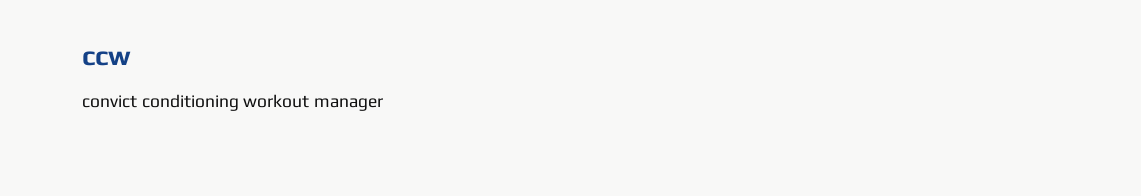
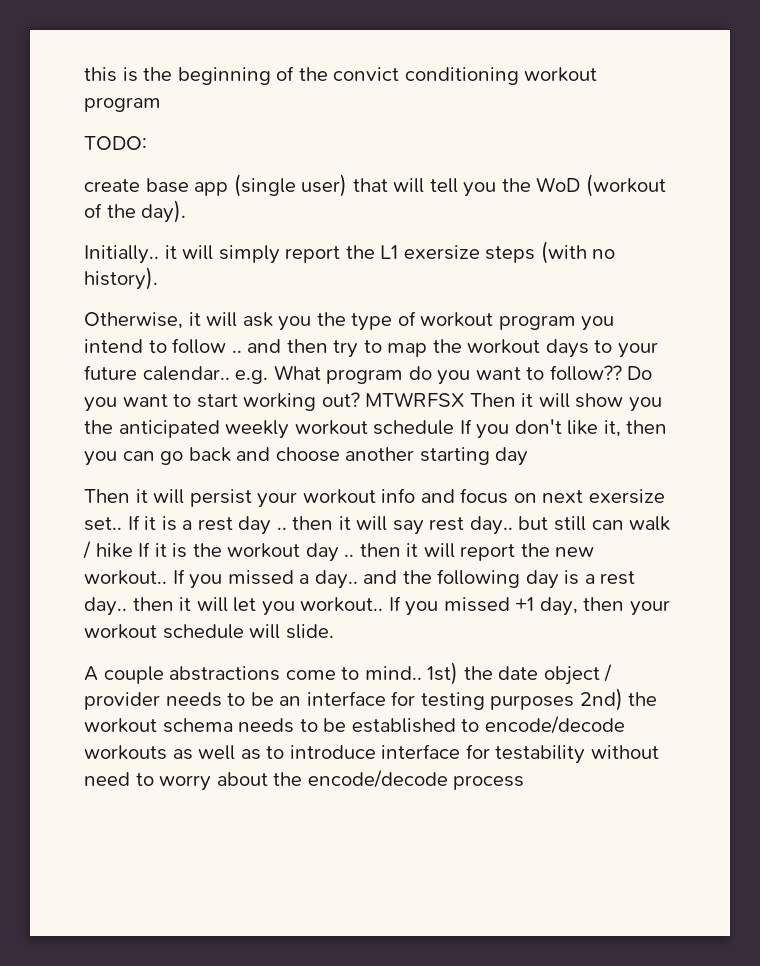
- ccw
- convict conditioning workout manager
+ this is the beginning of the convict conditioning workout program
+ TODO:
+ create base app (single user) that will tell you the WoD (workout of the day).
+ Initially.. it will simply report the L1 exersize steps (with no history).
+ Otherwise, it will ask you the type of workout program you intend to follow .. and then try to map the workout days to your future calendar.. e.g. What program do you want to follow?? Do you want to start working out? MTWRFSX Then it will show you the anticipated weekly workout schedule If you don't like it, then you can go back and choose another starting day
+ Then it will persist your workout info and focus on next exersize set.. If it is a rest day .. then it will say rest day.. but still can walk / hike If it is the workout day .. then it will report the new workout.. If you missed a day.. and the following day is a rest day.. then it will let you workout.. If you missed +1 day, then your workout schedule will slide.
+ A couple abstractions come to mind.. 1st) the date object / provider needs to be an interface for testing purposes 2nd) the workout schema needs to be established to encode/decode workouts as well as to introduce interface for testability without need to worry about the encode/decode process

